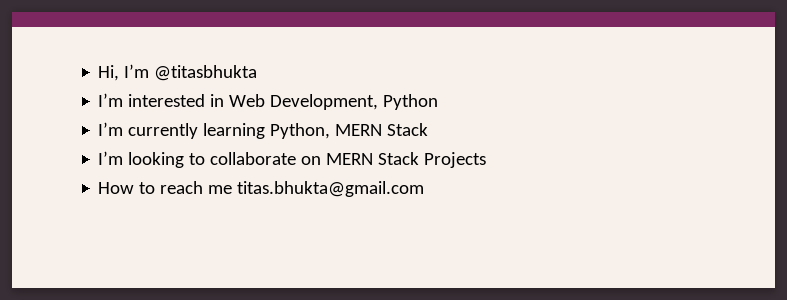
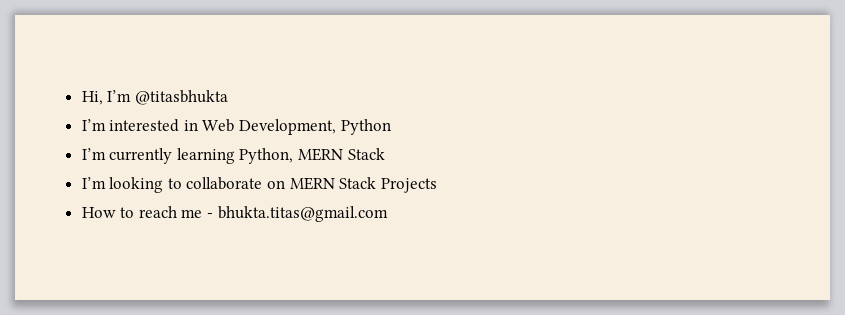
- How to reach me titas.bhukta@gmail.com
+ How to reach me - bhukta.titas@gmail.com

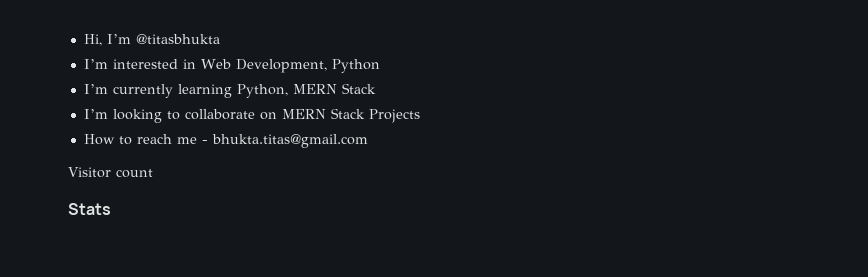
+ Visitor count
+ Stats

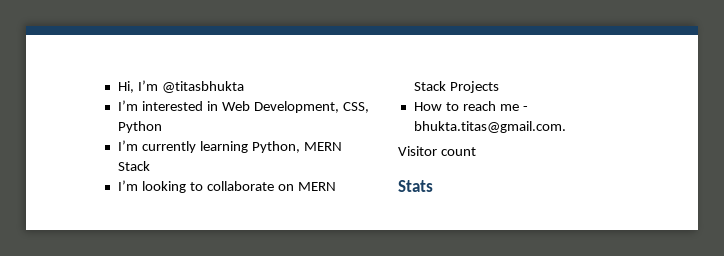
- I’m interested in Web Development, Python
+ I’m interested in Web Development, CSS, Python
- How to reach me - bhukta.titas@gmail.com
+ How to reach me - bhukta.titas@gmail.com.

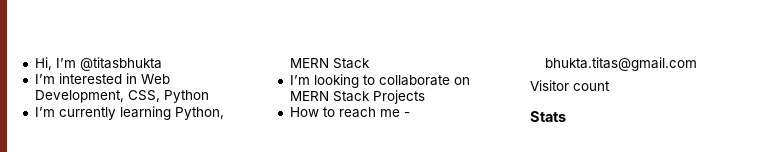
- How to reach me - bhukta.titas@gmail.com.
+ How to reach me - bhukta.titas@gmail.com

